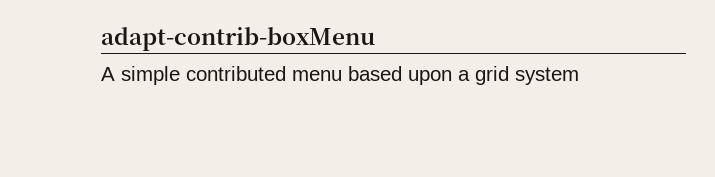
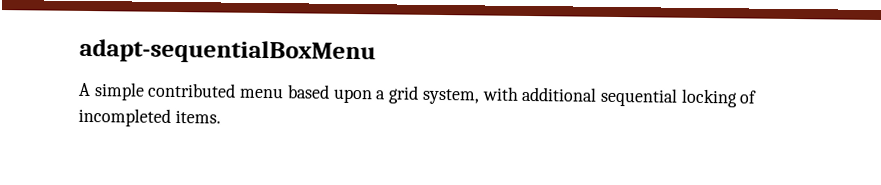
- adapt-contrib-boxMenu
+ adapt-sequentialBoxMenu
- A simple contributed menu based upon a grid system
+ A simple contributed menu based upon a grid system, with additional sequential locking of incompleted items.

